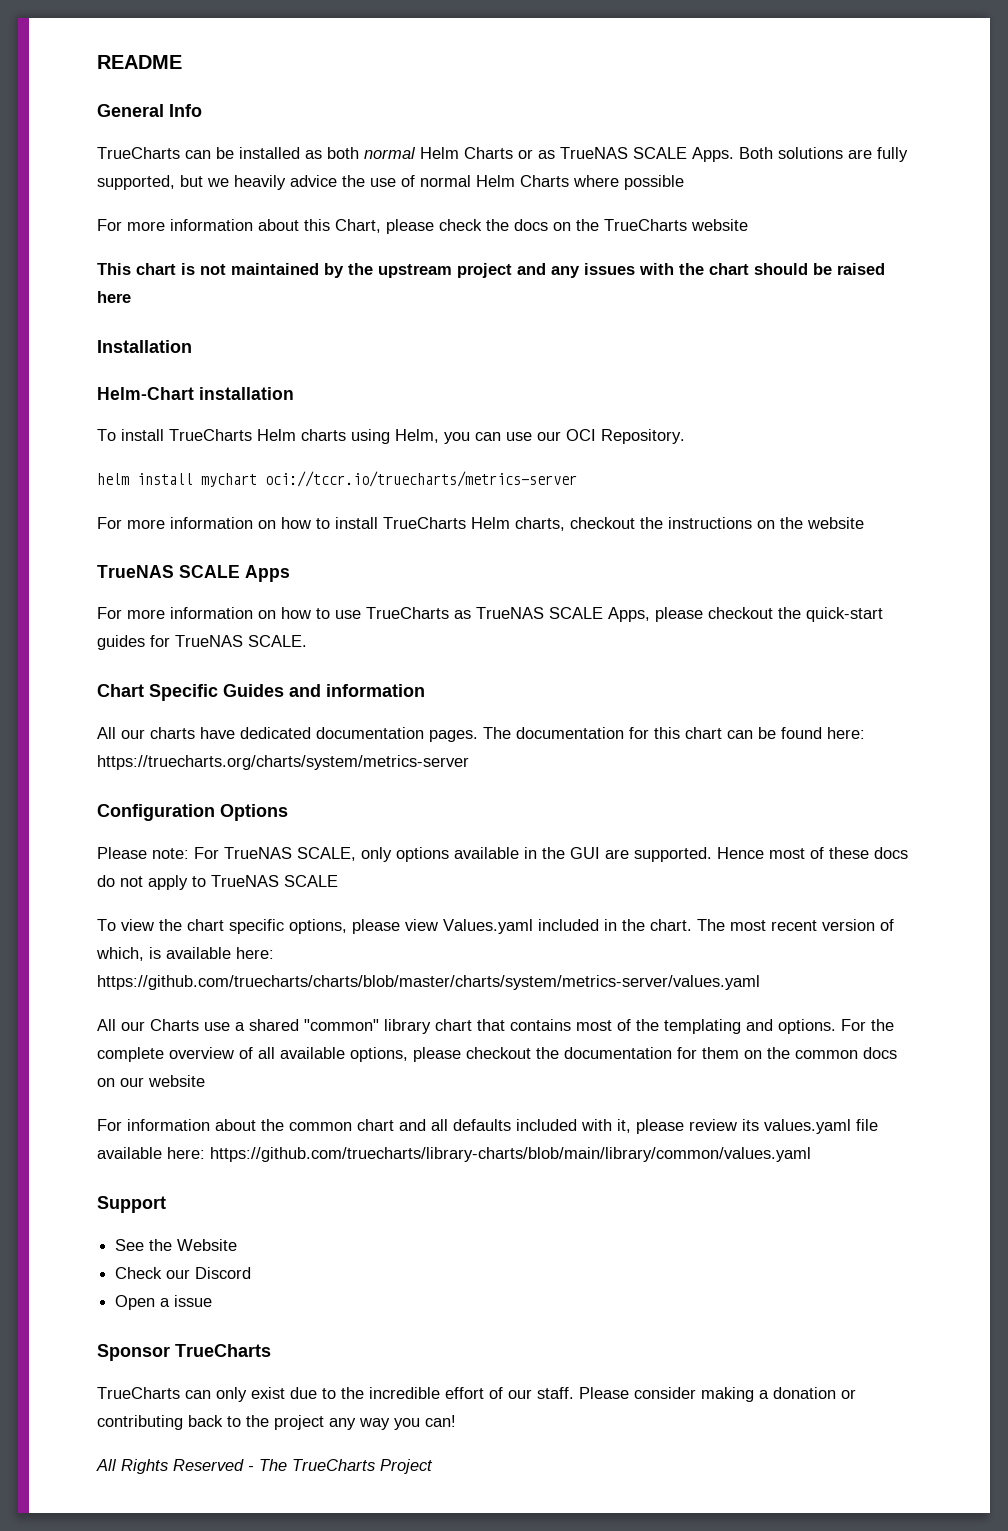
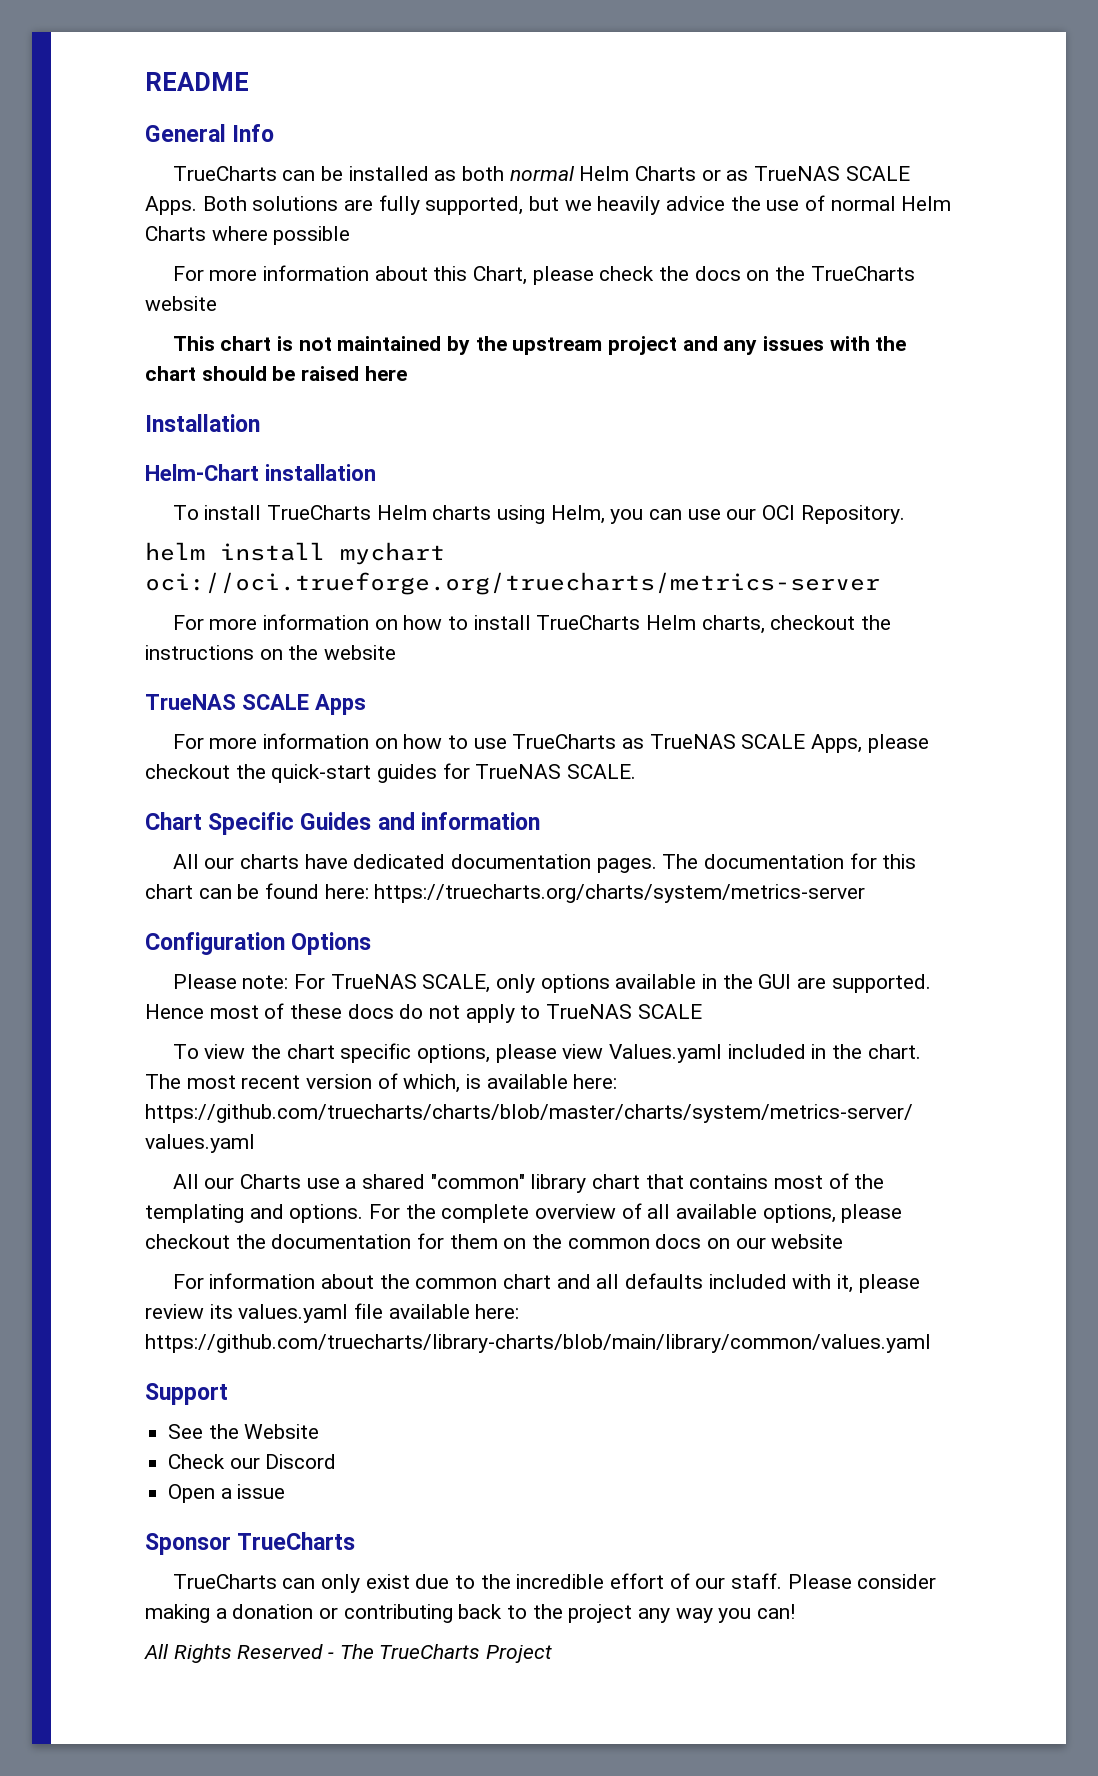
- helm install mychart oci://tccr.io/truecharts/metrics-server
+ helm install mychart oci://oci.trueforge.org/truecharts/metrics-server

